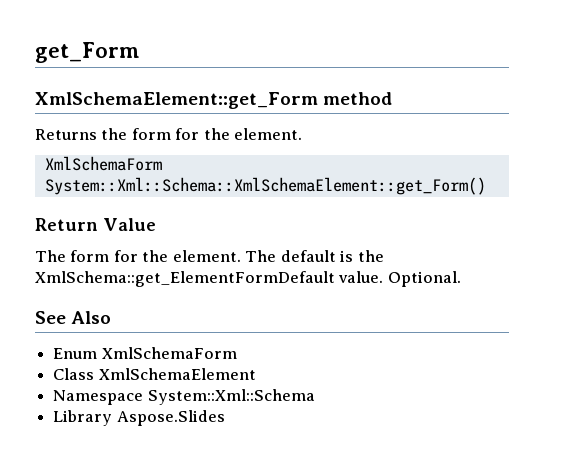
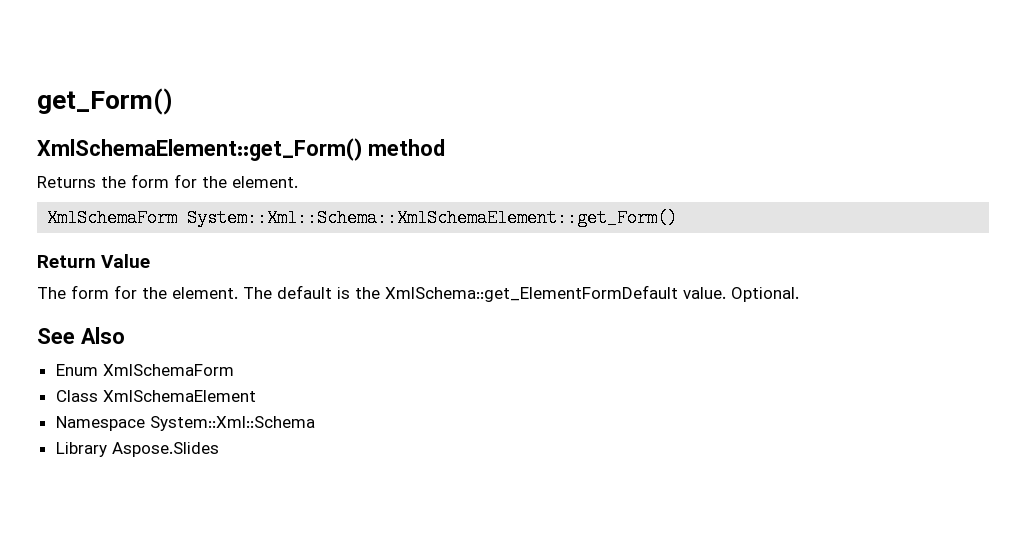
- get_Form
- XmlSchemaElement::get_Form method
+ get_Form()
+ XmlSchemaElement::get_Form() method

